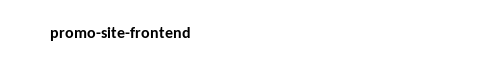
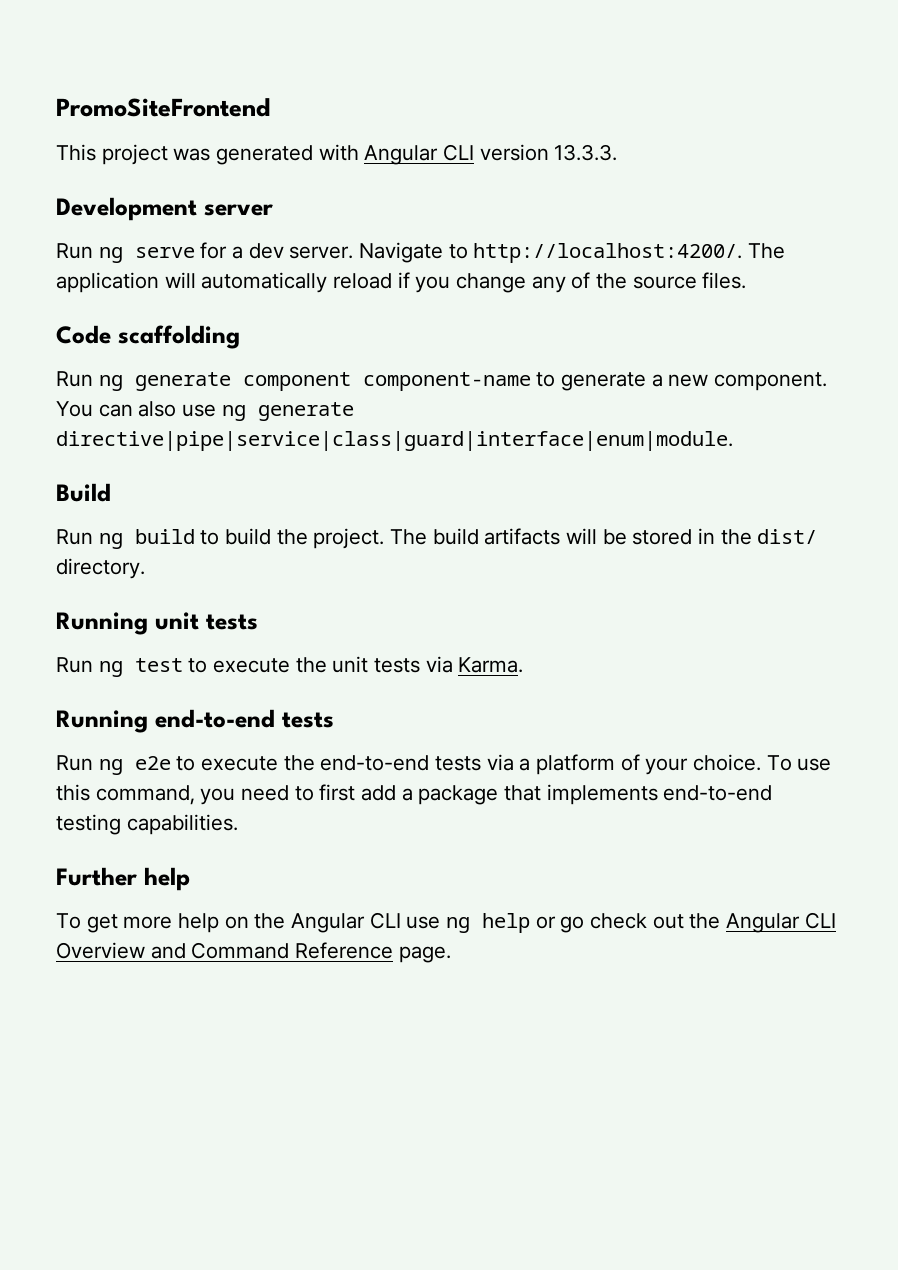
- promo-site-frontend
+ PromoSiteFrontend
+ This project was generated with Angular CLI version 13.3.3.
+ Development server
+ Run ng serve for a dev server. Navigate to http://localhost:4200/. The application will automatically reload if you change any of the source files.
+ Code scaffolding
+ Run ng generate component component-name to generate a new component. You can also use ng generate directive|pipe|service|class|guard|interface|enum|module.
+ Build
+ Run ng build to build the project. The build artifacts will be stored in the dist/ directory.
+ Running unit tests
+ Run ng test to execute the unit tests via Karma.
+ Running end-to-end tests
+ Run ng e2e to execute the end-to-end tests via a platform of your choice. To use this command, you need to first add a package that implements end-to-end testing capabilities.
+ Further help
+ To get more help on the Angular CLI use ng help or go check out the Angular CLI Overview and Command Reference page.

